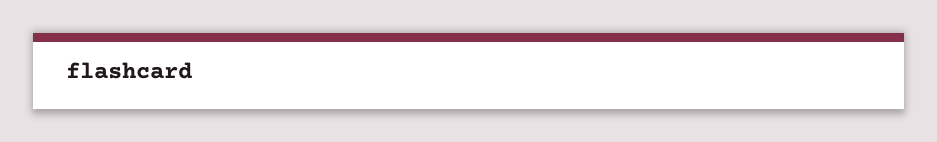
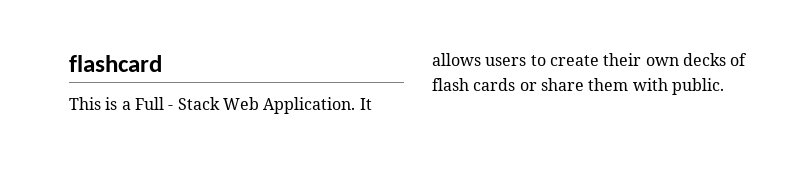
+ This is a Full - Stack Web Application. It allows users to create their own decks of flash cards or share them with public.

